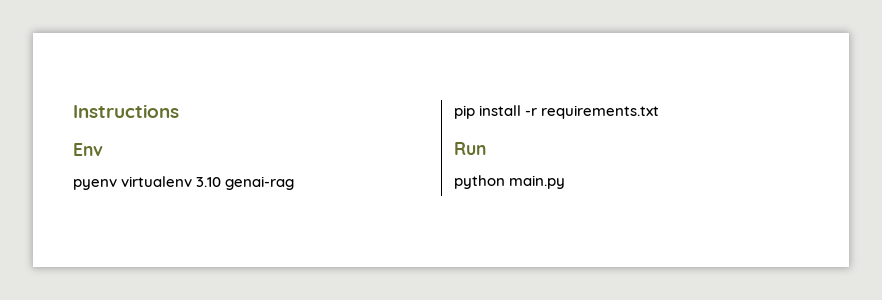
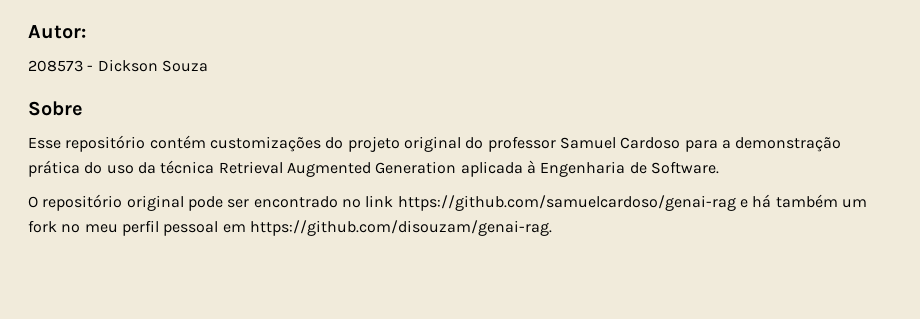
- Instructions
- Env
- pyenv virtualenv 3.10 genai-rag
- pip install -r requirements.txt
- Run
- python main.py
+ Autor:
+ 208573 - Dickson Souza
+ Sobre
+ Esse repositório contém customizações do projeto original do professor Samuel Cardoso para a demonstração prática do uso da técnica Retrieval Augmented Generation aplicada à Engenharia de Software.
+ O repositório original pode ser encontrado no link https://github.com/samuelcardoso/genai-rag e há também um fork no meu perfil pessoal em https://github.com/disouzam/genai-rag.

